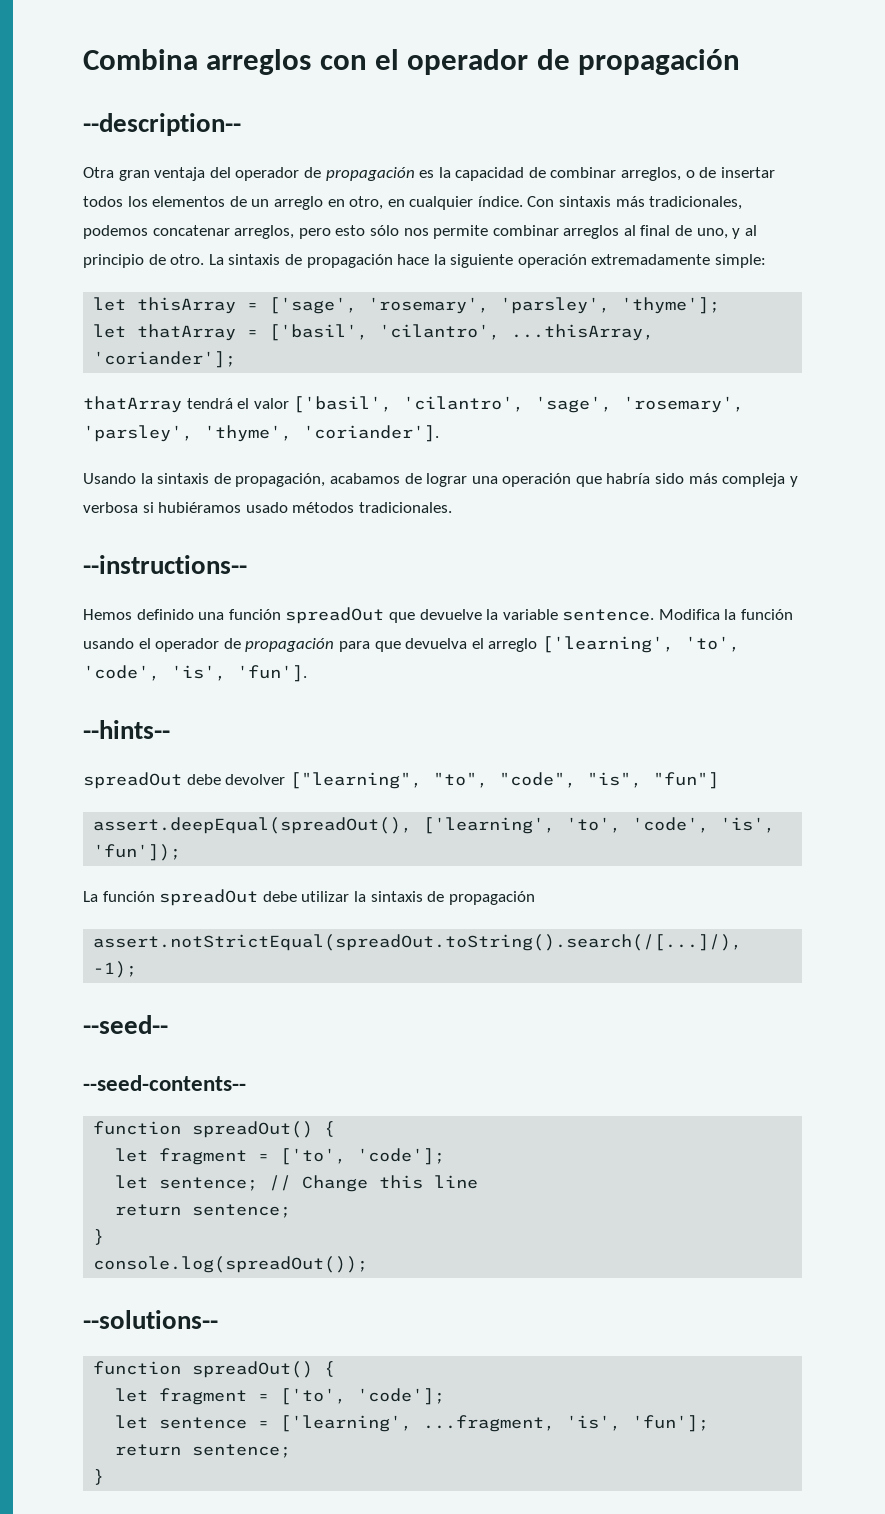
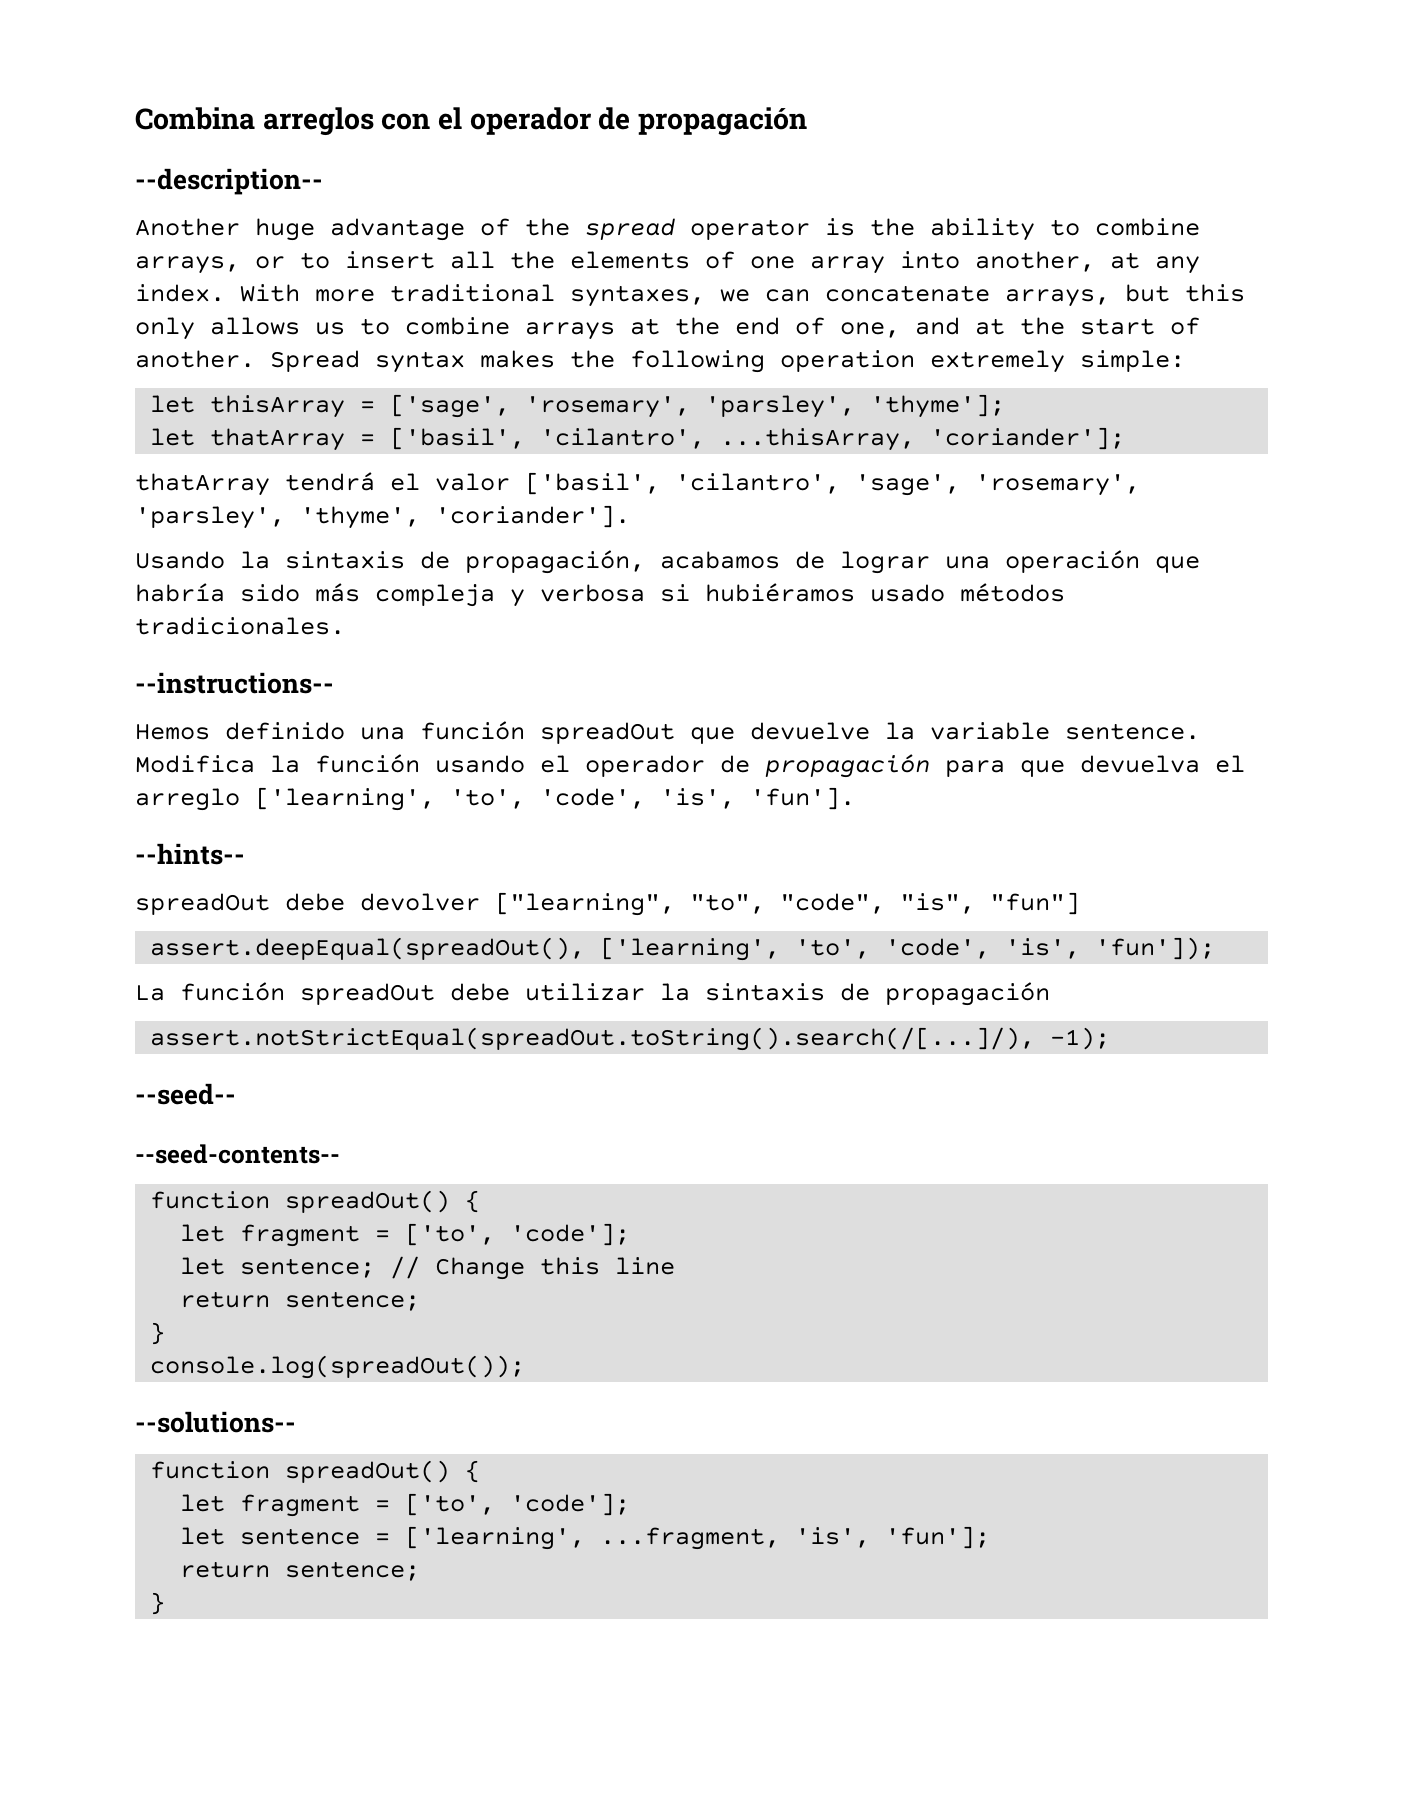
- Otra gran ventaja del operador de propagación es la capacidad de combinar arreglos, o de insertar todos los elementos de un arreglo en otro, en cualquier índice. Con sintaxis más tradicionales, podemos concatenar arreglos, pero esto sólo nos permite combinar arreglos al final de uno, y al principio de otro. La sintaxis de propagación hace la siguiente operación extremadamente simple:
+ Another huge advantage of the spread operator is the ability to combine arrays, or to insert all the elements of one array into another, at any index. With more traditional syntaxes, we can concatenate arrays, but this only allows us to combine arrays at the end of one, and at the start of another. Spread syntax makes the following operation extremely simple:

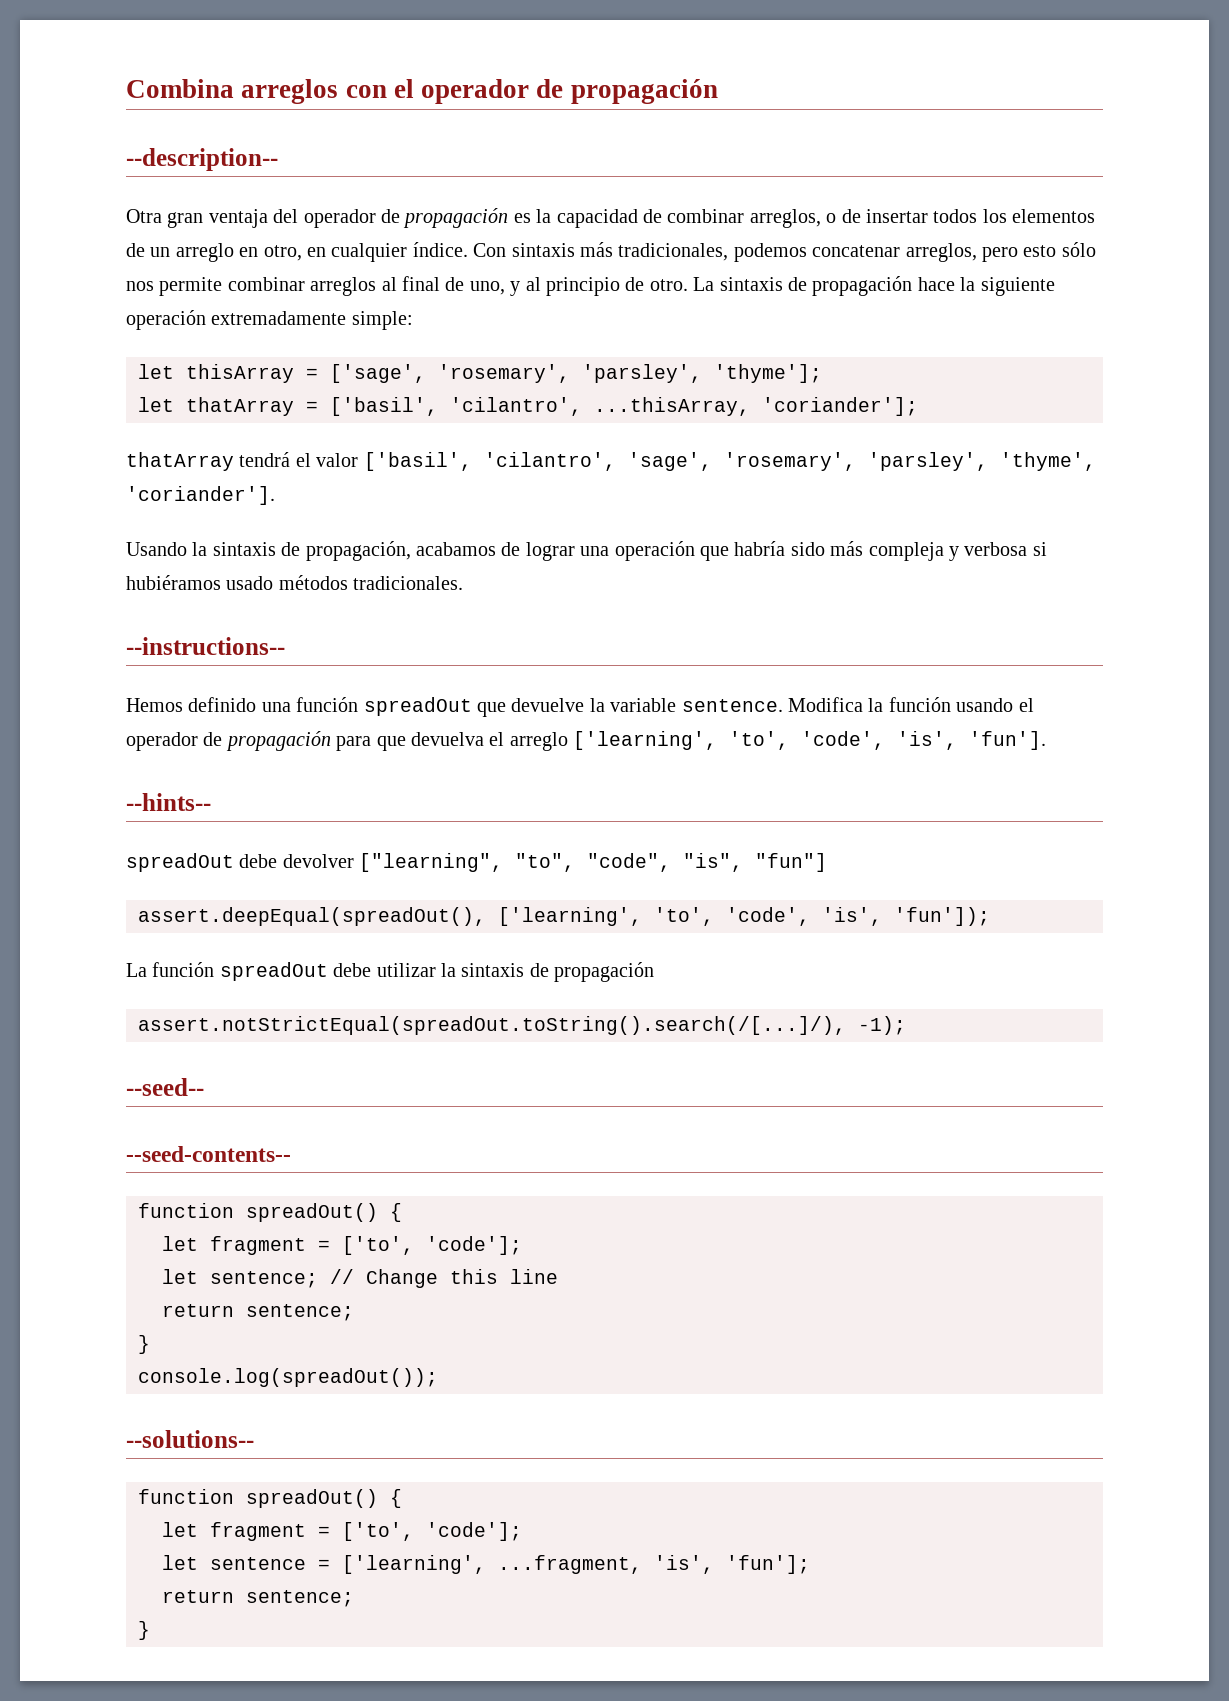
- Another huge advantage of the spread operator is the ability to combine arrays, or to insert all the elements of one array into another, at any index. With more traditional syntaxes, we can concatenate arrays, but this only allows us to combine arrays at the end of one, and at the start of another. Spread syntax makes the following operation extremely simple:
+ Otra gran ventaja del operador de propagación es la capacidad de combinar arreglos, o de insertar todos los elementos de un arreglo en otro, en cualquier índice. Con sintaxis más tradicionales, podemos concatenar arreglos, pero esto sólo nos permite combinar arreglos al final de uno, y al principio de otro. La sintaxis de propagación hace la siguiente operación extremadamente simple:

